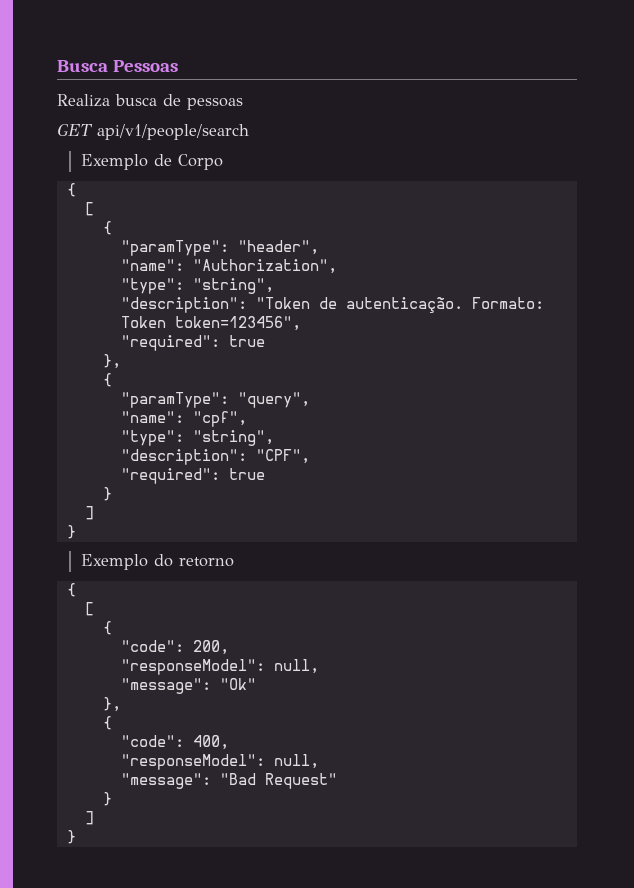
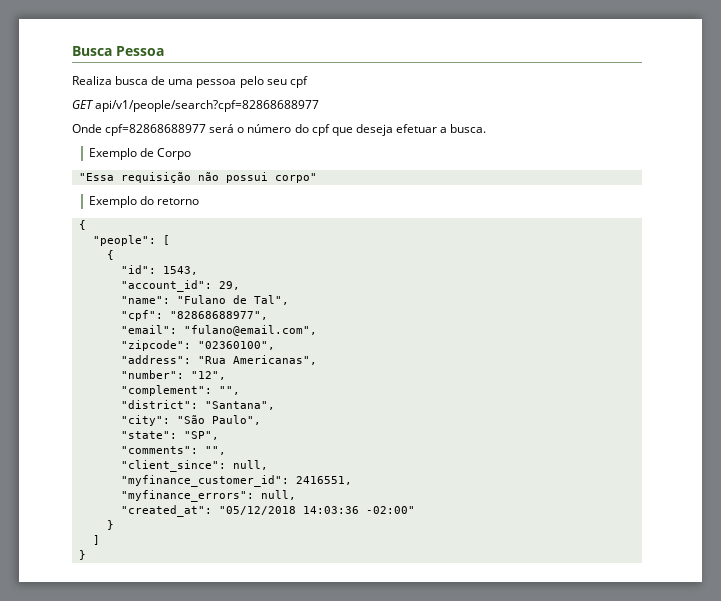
- Busca Pessoas
+ Busca Pessoa
- Realiza busca de pessoas
- GET api/v1/people/search
+ Realiza busca de uma pessoa pelo seu cpf
+ GET api/v1/people/search?cpf=82868688977
+ Onde cpf=82868688977 será o número do cpf que deseja efetuar a busca.
  Exemplo de Corpo
- {
- [
- {
- "paramType": "header",
- "name": "Authorization",
- "type": "string",
- "description": "Token de autenticação. Formato: Token token=123456",
- "required": true
- },
- {
- "paramType": "query",
- "name": "cpf",
- "type": "string",
- "description": "CPF",
- "required": true
- }
- ]
- }
+ "Essa requisição não possui corpo"
  Exemplo do retorno
  {
- [
+ "people": [
  {
- "code": 200,
- "responseModel": null,
- "message": "Ok"
- },
- {
- "code": 400,
- "responseModel": null,
- "message": "Bad Request"
+ "id": 1543,
+ "account_id": 29,
+ "name": "Fulano de Tal",
+ "cpf": "82868688977",
+ "email": "fulano@email.com",
+ "zipcode": "02360100",
+ "address": "Rua Americanas",
+ "number": "12",
+ "complement": "",
+ "district": "Santana",
+ "city": "São Paulo",
+ "state": "SP",
+ "comments": "",
+ "client_since": null,
+ "myfinance_customer_id": 2416551,
+ "myfinance_errors": null,
+ "created_at": "05/12/2018 14:03:36 -02:00"

